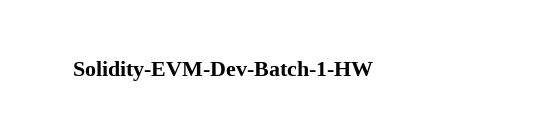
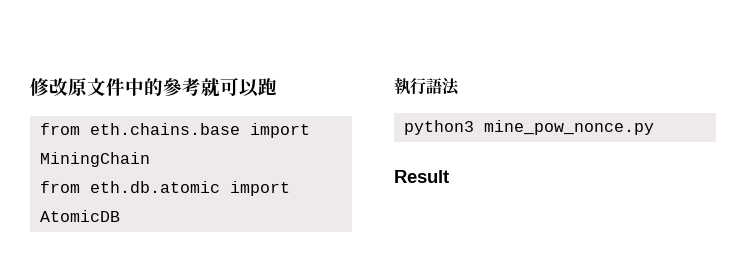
- Solidity-EVM-Dev-Batch-1-HW
+ 修改原文件中的參考就可以跑
+ from eth.chains.base import MiningChain
+ from eth.db.atomic import AtomicDB
+ 執行語法
+ python3 mine_pow_nonce.py
+ Result

